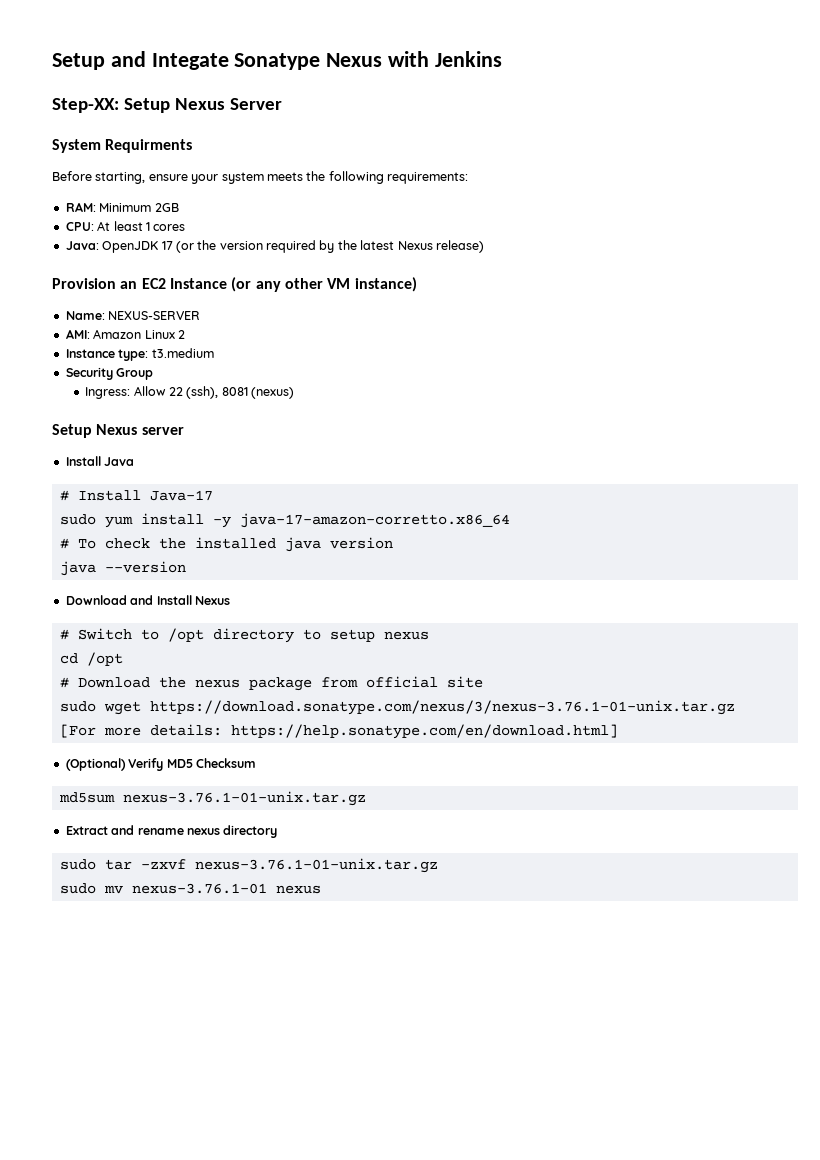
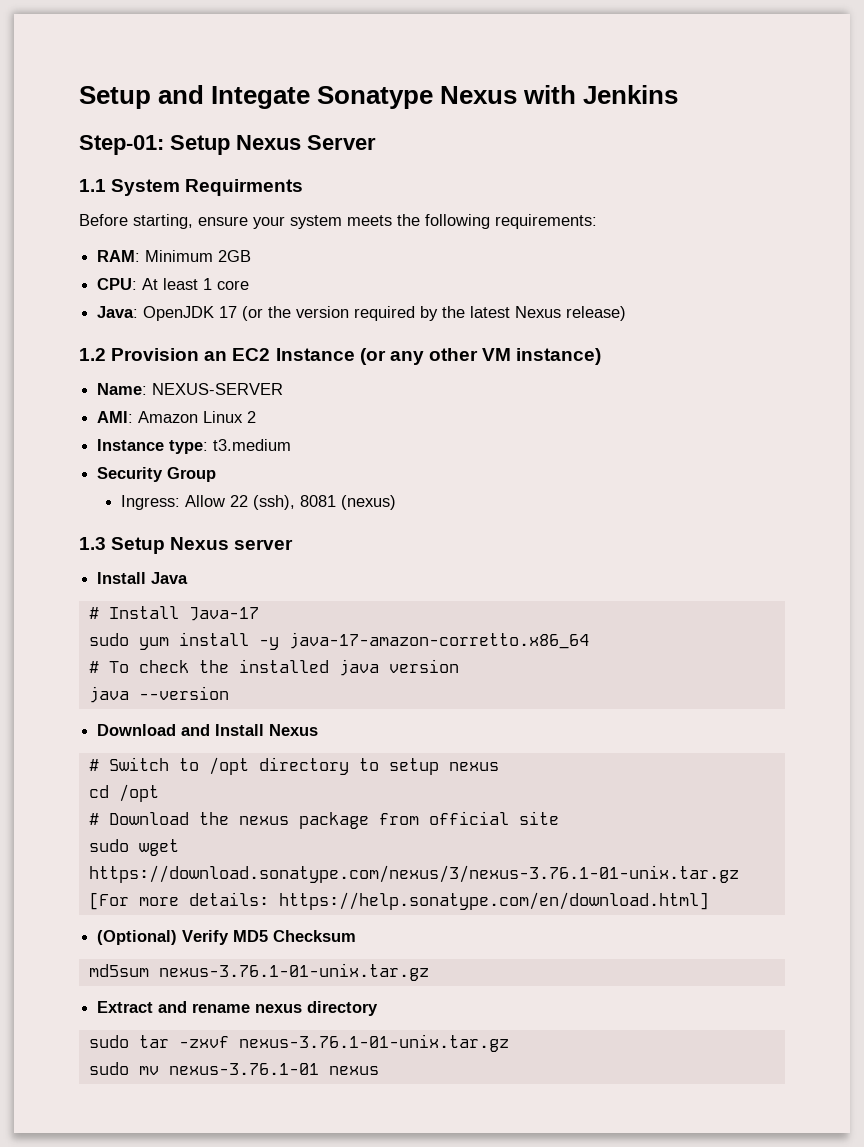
- Step-XX: Setup Nexus Server
+ Step-01: Setup Nexus Server
- System Requirments
+ 1.1 System Requirments
- CPU: At least 1 cores
+ CPU: At least 1 core
- Provision an EC2 Instance (or any other VM instance)
+ 1.2 Provision an EC2 Instance (or any other VM instance)
- Setup Nexus server
+ 1.3 Setup Nexus server

